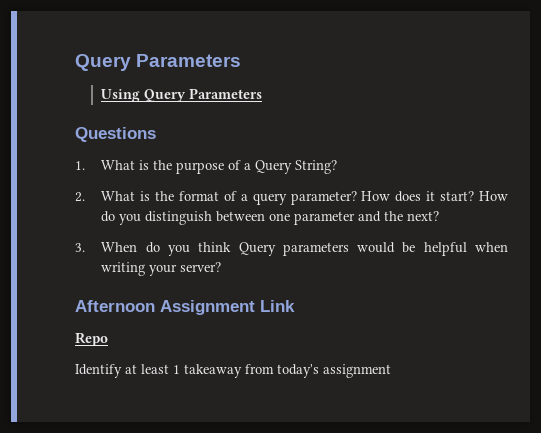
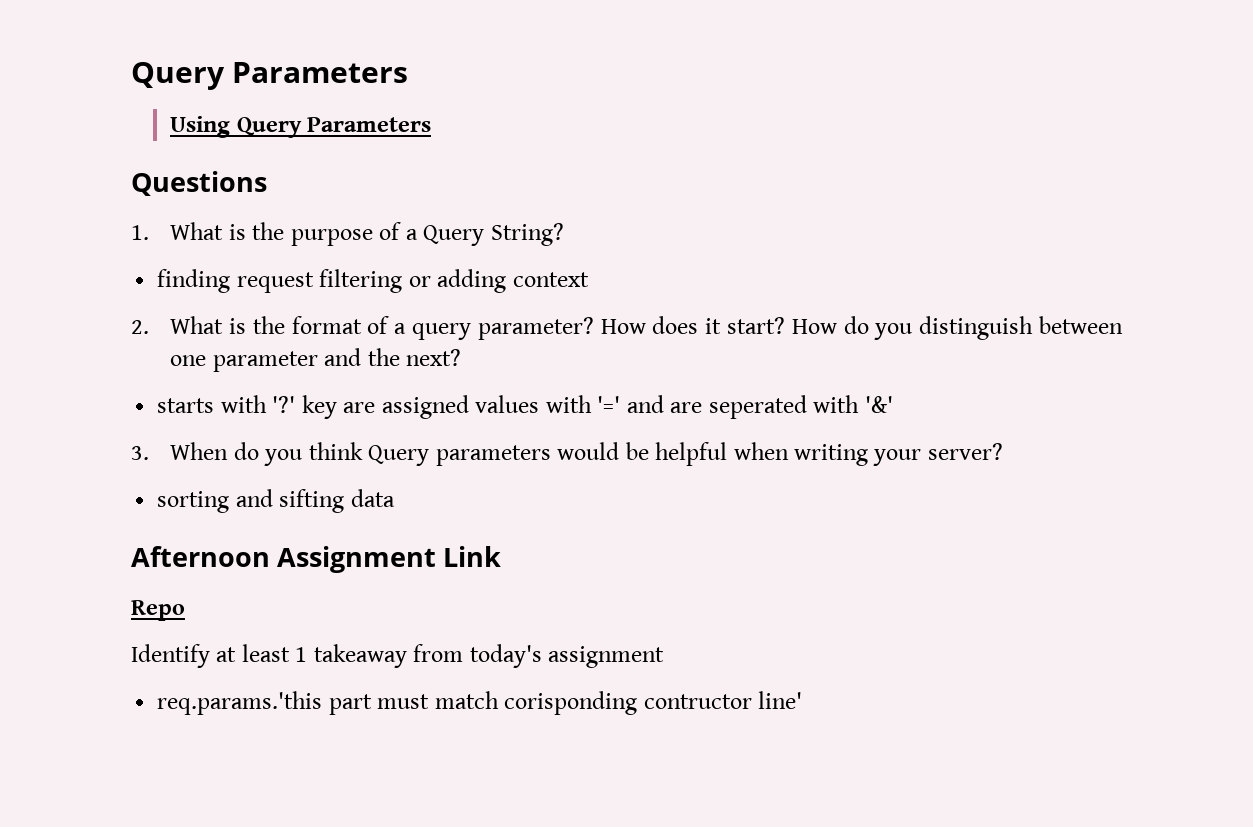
+ finding request filtering or adding context
+ starts with '?' key are assigned values with '=' and are seperated with '&'
+ sorting and sifting data
+ req.params.'this part must match corisponding contructor line'

